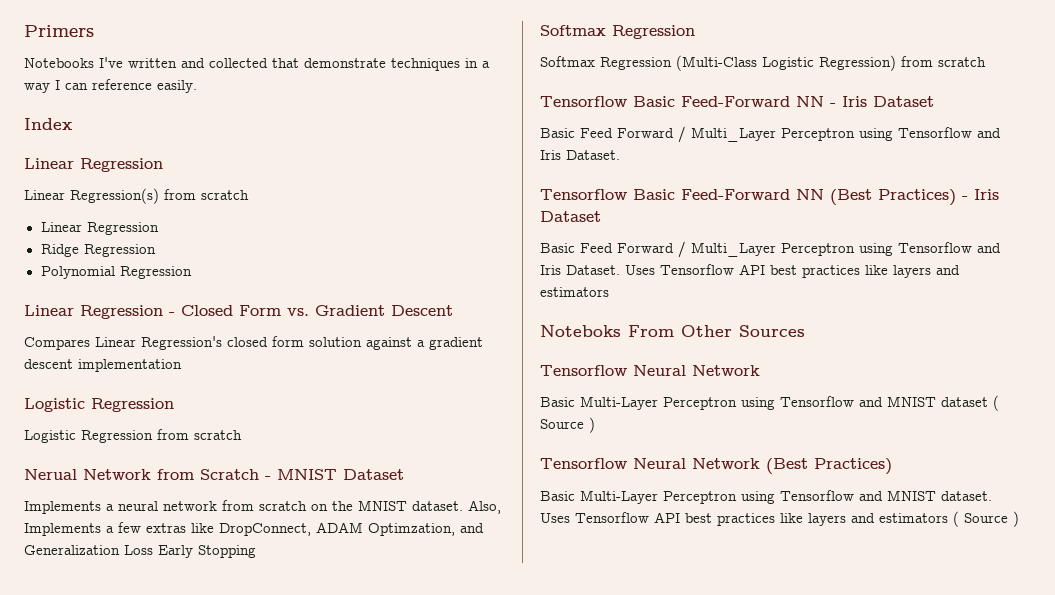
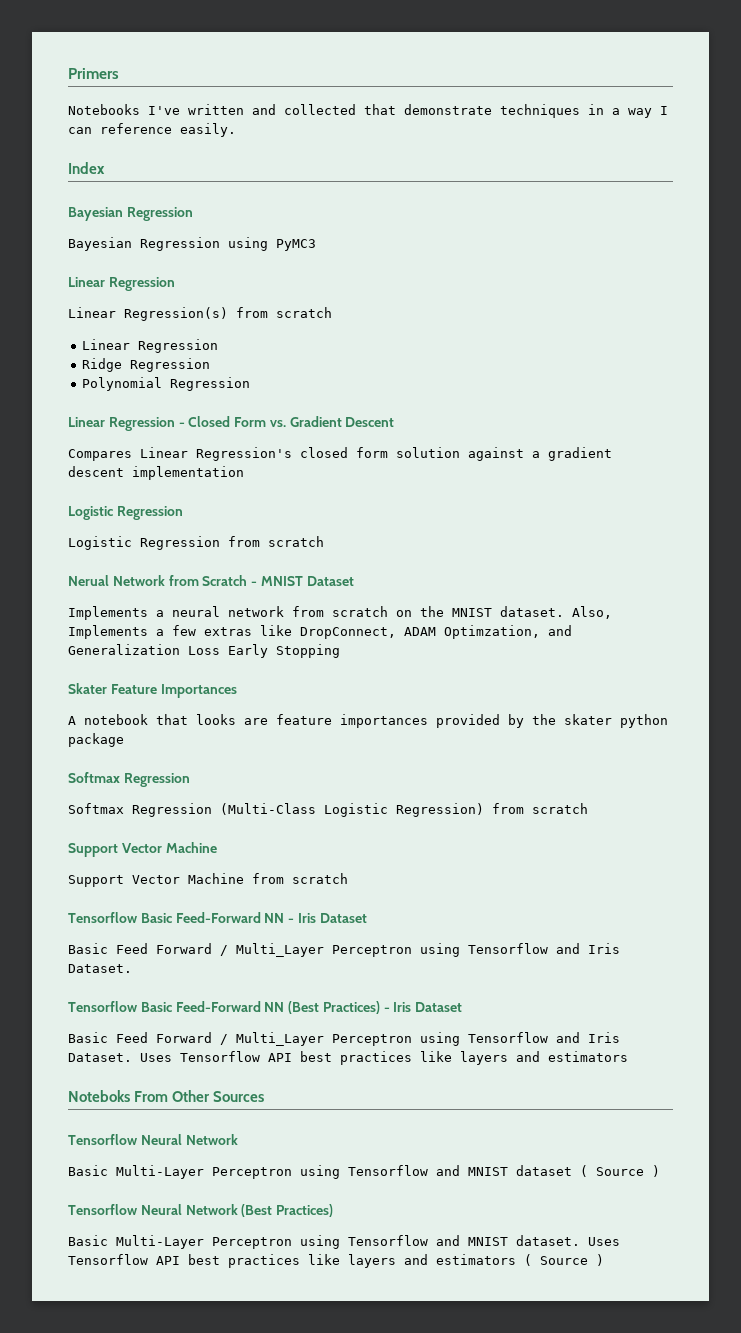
  Index
+ Bayesian Regression
+ Bayesian Regression using PyMC3
+ Skater Feature Importances
+ A notebook that looks are feature importances provided by the skater python package
  Softmax Regression (Multi-Class Logistic Regression) from scratch
+ Support Vector Machine
+ Support Vector Machine from scratch

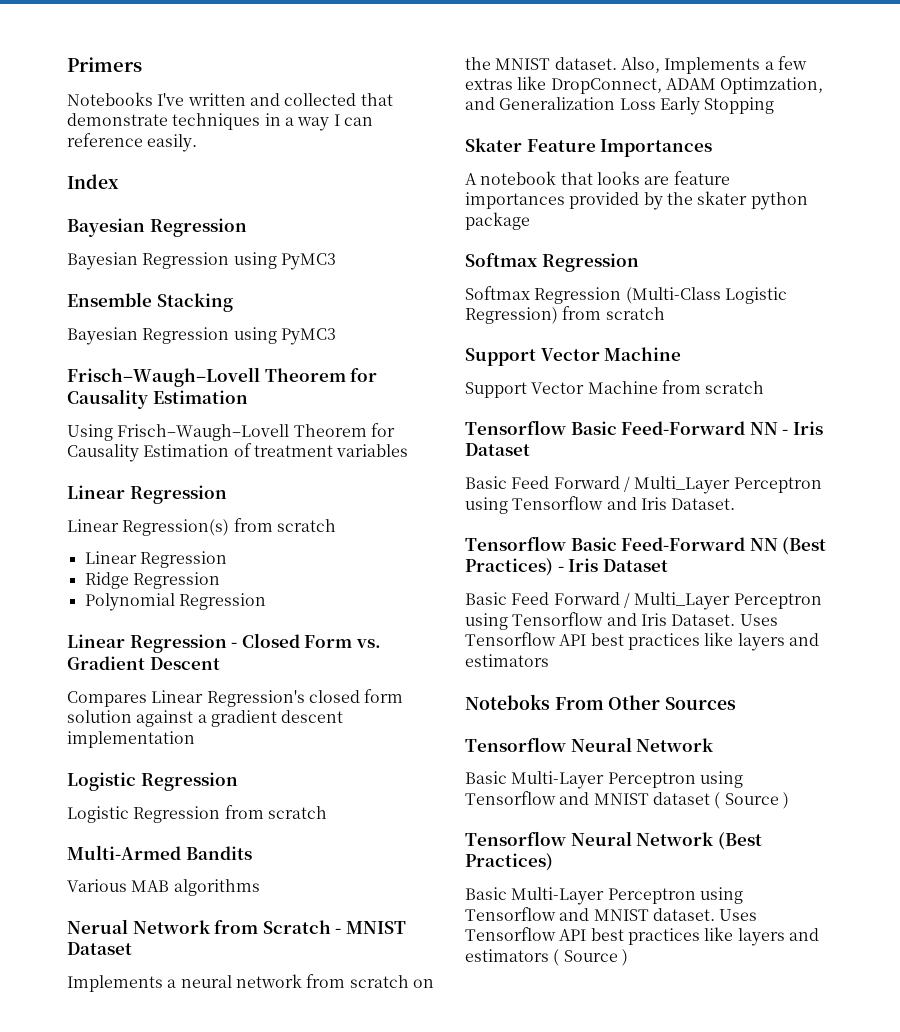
+ Ensemble Stacking
+ Bayesian Regression using PyMC3
+ Frisch–Waugh–Lovell Theorem for Causality Estimation
+ Using Frisch–Waugh–Lovell Theorem for Causality Estimation of treatment variables
+ Multi-Armed Bandits
+ Various MAB algorithms

